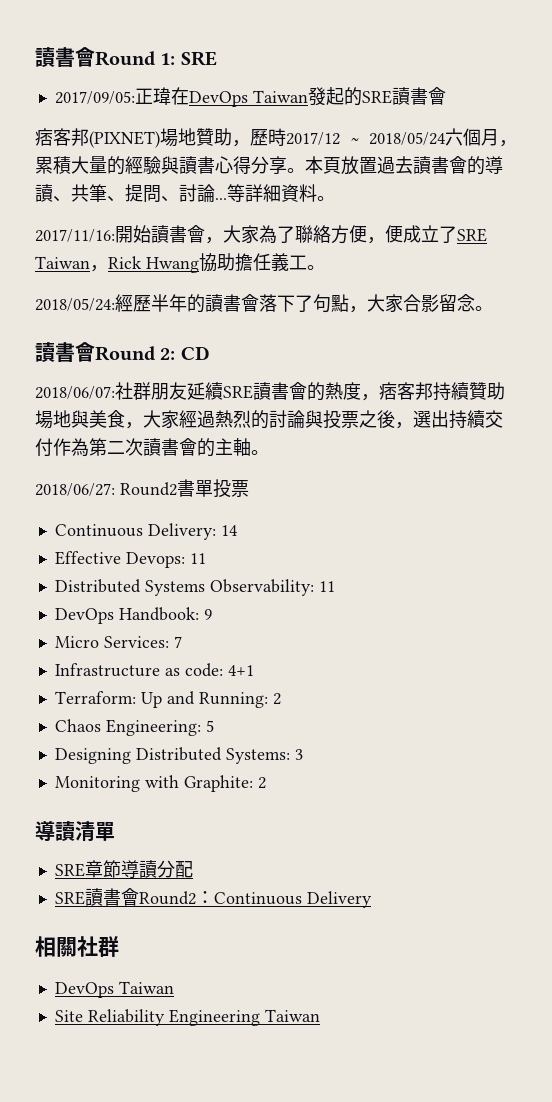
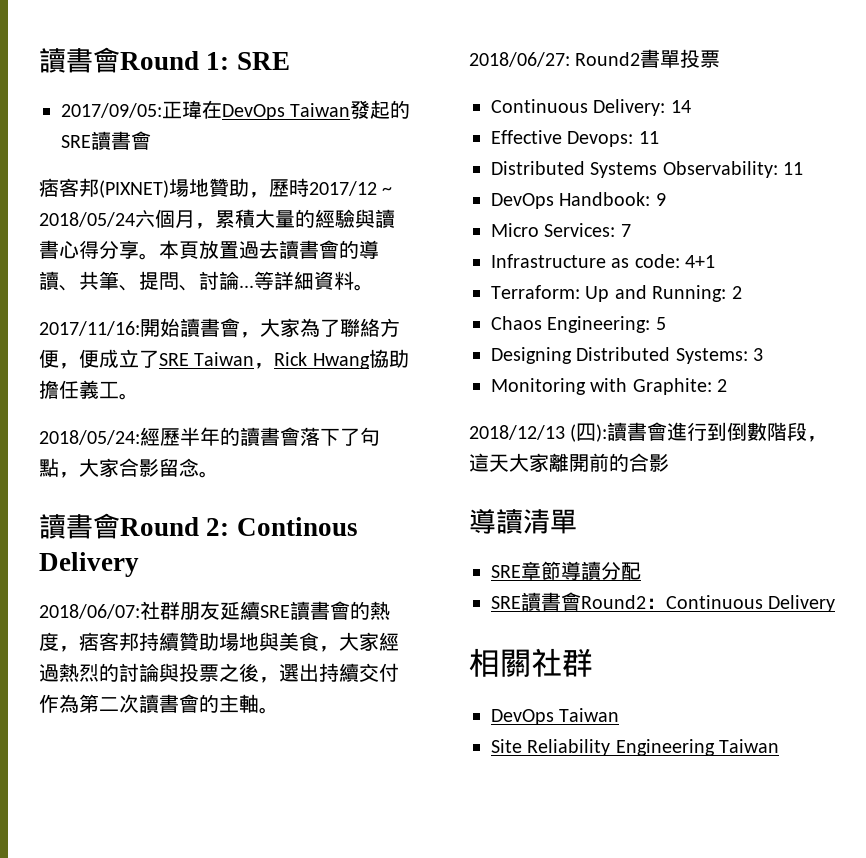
- 讀書會Round 2: CD
+ 讀書會Round 2: Continous Delivery
+ 2018/12/13 (四):讀書會進行到倒數階段，這天大家離開前的合影

